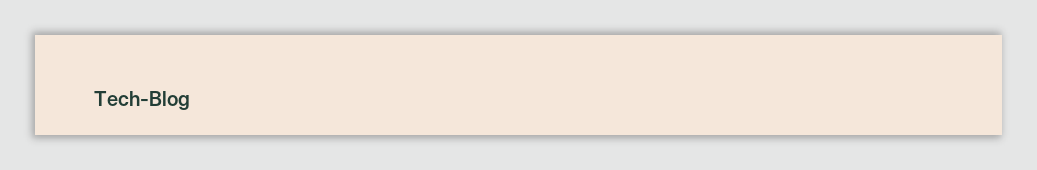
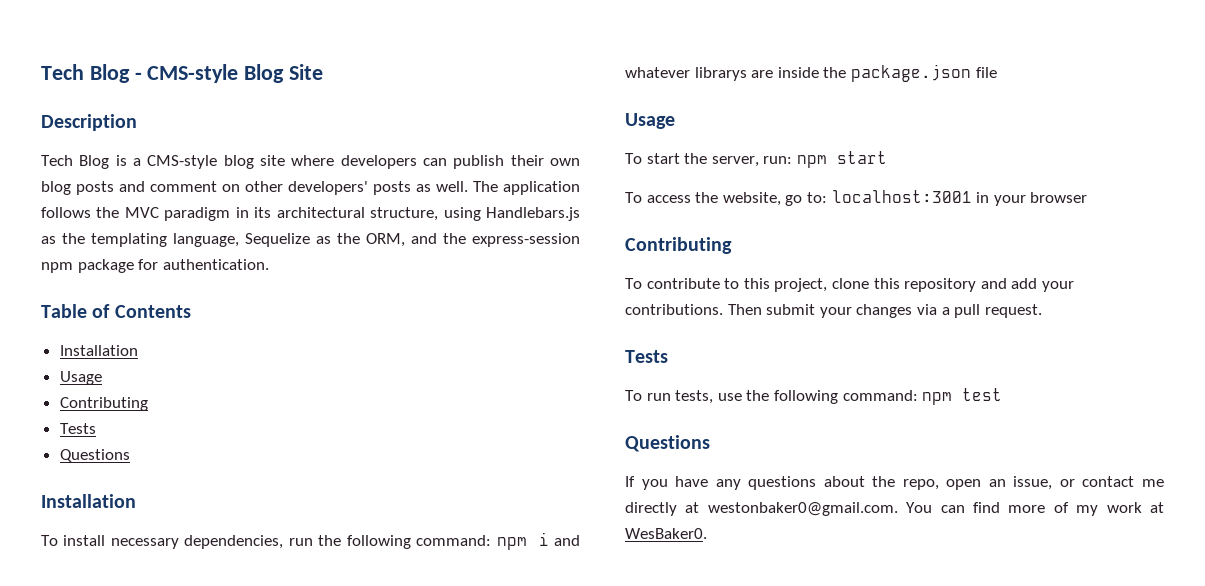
- Tech-Blog
+ Tech Blog - CMS-style Blog Site
+ Description
+ Tech Blog is a CMS-style blog site where developers can publish their own blog posts and comment on other developers' posts as well. The application follows the MVC paradigm in its architectural structure, using Handlebars.js as the templating language, Sequelize as the ORM, and the express-session npm package for authentication.
+ Table of Contents
+ Installation
+ Usage
+ Contributing
+ Tests
+ Questions
+ Installation
+ To install necessary dependencies, run the following command: npm i and whatever librarys are inside the package.json file
+ Usage
+ To start the server, run: npm start
+ To access the website, go to: localhost:3001 in your browser
+ Contributing
+ To contribute to this project, clone this repository and add your contributions. Then submit your changes via a pull request.
+ Tests
+ To run tests, use the following command: npm test
+ Questions
+ If you have any questions about the repo, open an issue, or contact me directly at westonbaker0@gmail.com. You can find more of my work at WesBaker0.

